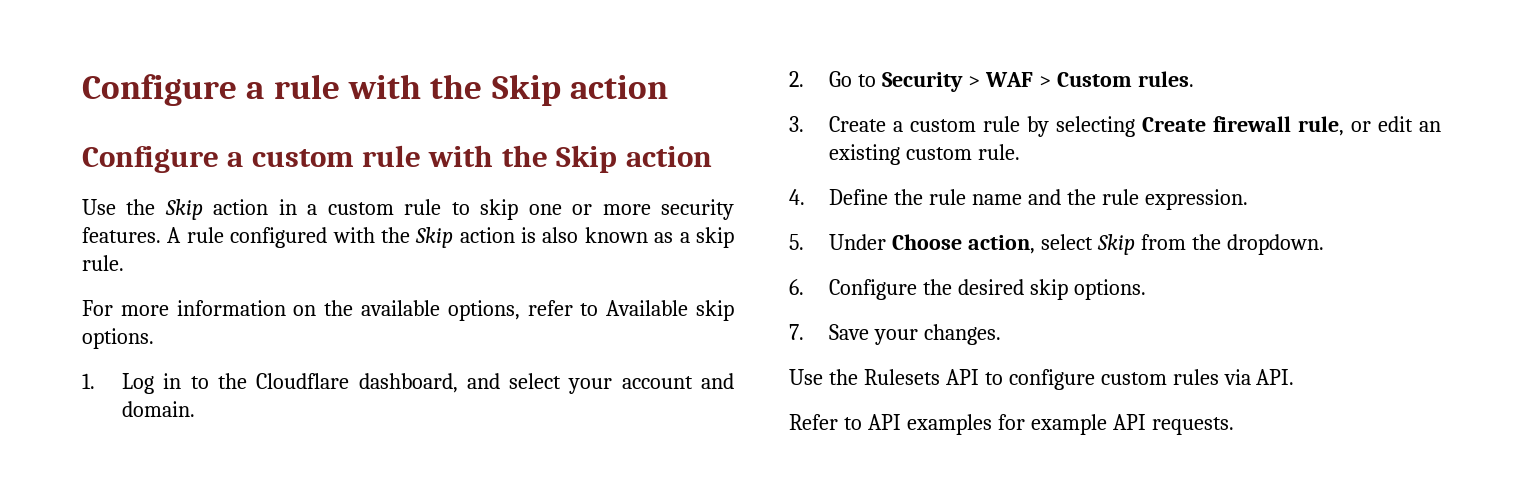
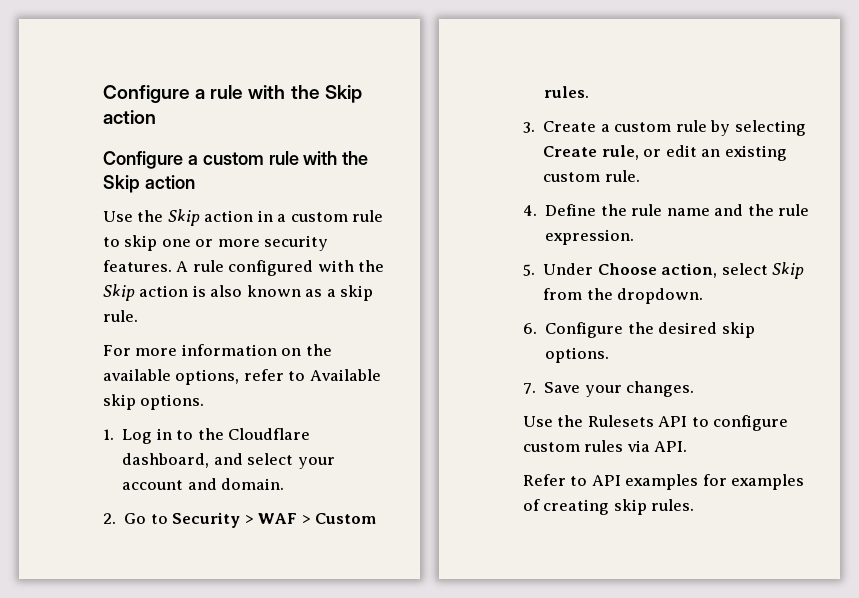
- 3. Create a custom rule by selecting Create firewall rule, or edit an existing custom rule.
+ 3. Create a custom rule by selecting Create rule, or edit an existing custom rule.
- Refer to API examples for example API requests.
+ Refer to API examples for examples of creating skip rules.

